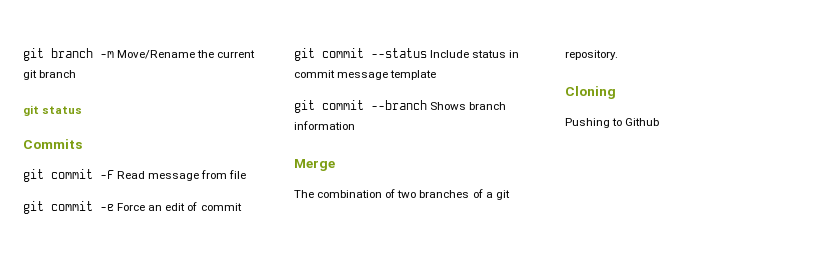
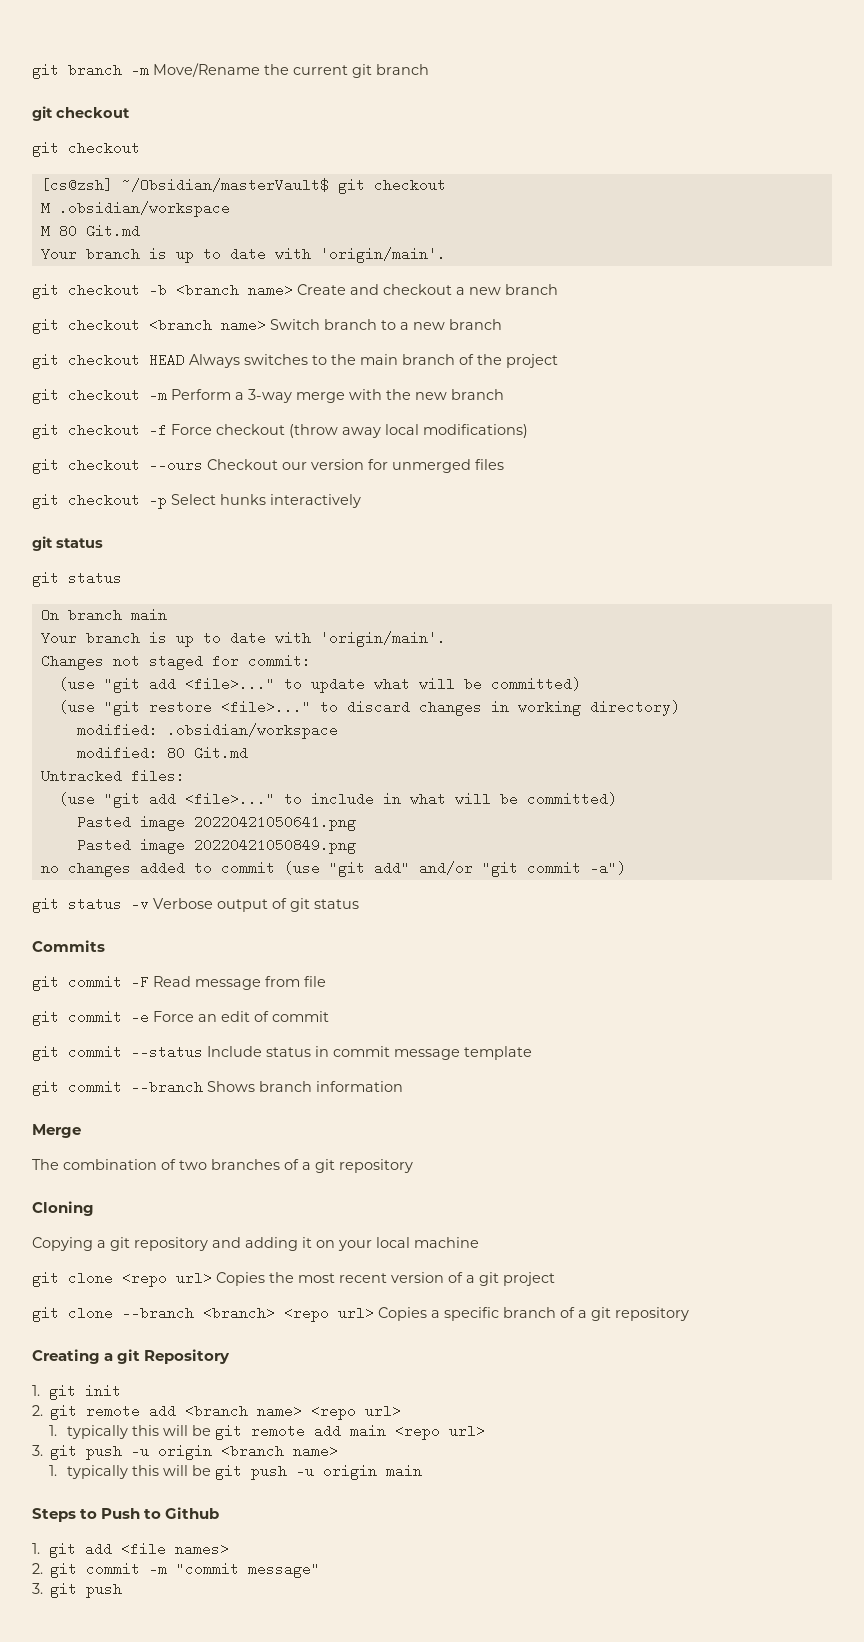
  git branch -m Move/Rename the current git branch
+ git checkout
+ git checkout
+ [cs@zsh] ~/Obsidian/masterVault$ git checkout
+ M .obsidian/workspace
+ M 80 Git.md
+ Your branch is up to date with 'origin/main'.
+ git checkout -b <branch name> Create and checkout a new branch
+ git checkout <branch name> Switch branch to a new branch
+ git checkout HEAD Always switches to the main branch of the project
+ git checkout -m Perform a 3-way merge with the new branch
+ git checkout -f Force checkout (throw away local modifications)
+ git checkout --ours Checkout our version for unmerged files
+ git checkout -p Select hunks interactively
  git status
+ git status
+ On branch main
+ Your branch is up to date with 'origin/main'.
+ Changes not staged for commit:
+ (use "git add <file>..." to update what will be committed)
+ (use "git restore <file>..." to discard changes in working directory)
+ modified: .obsidian/workspace
+ modified: 80 Git.md
+ Untracked files:
+ (use "git add <file>..." to include in what will be committed)
+ Pasted image 20220421050641.png
+ Pasted image 20220421050849.png
+ no changes added to commit (use "git add" and/or "git commit -a")
+ git status -v Verbose output of git status
- The combination of two branches of a git repository.
+ The combination of two branches of a git repository
- Pushing to Github
+ Copying a git repository and adding it on your local machine
+ git clone <repo url> Copies the most recent version of a git project
+ git clone --branch <branch> <repo url> Copies a specific branch of a git repository
+ Creating a git Repository
+ 1. git init
+ 2. git remote add <branch name> <repo url>
+ 1. typically this will be git remote add main <repo url>
+ 3. git push -u origin <branch name>
+ 1. typically this will be git push -u origin main
+ Steps to Push to Github
+ 1. git add <file names>
+ 2. git commit -m "commit message"
+ 3. git push

